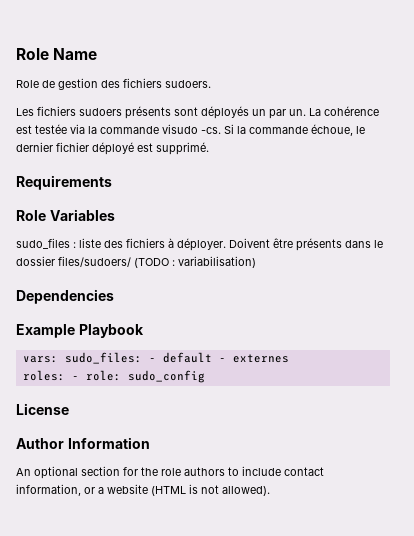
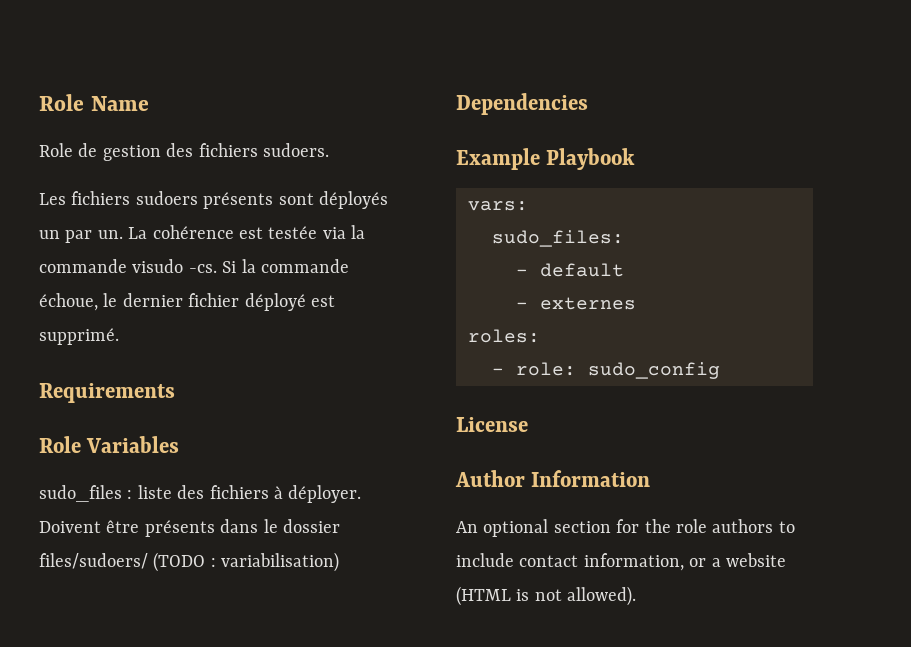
- vars: sudo_files: - default - externes
+ vars:
+ sudo_files:
+ - default
+ - externes
- roles: - role: sudo_config
+ roles:
+ - role: sudo_config

